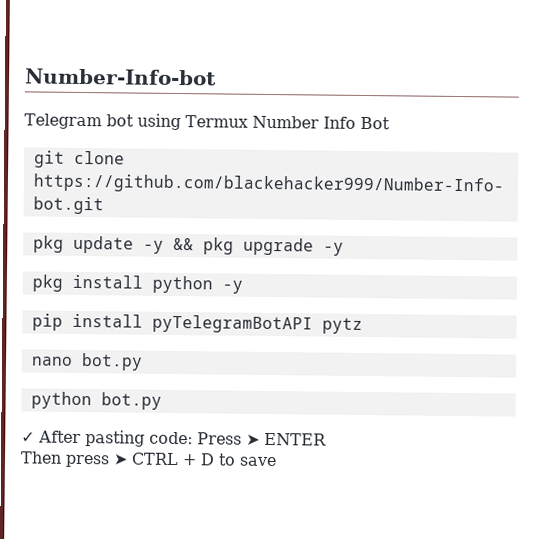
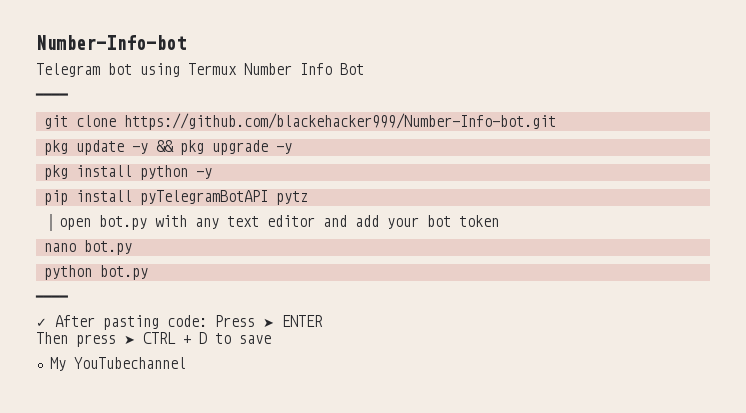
  Telegram bot using Termux Number Info Bot
+ ━━━━
+ open bot.py with any text editor and add your bot token
  python bot.py
+ ━━━━
+ My YouTubechannel

